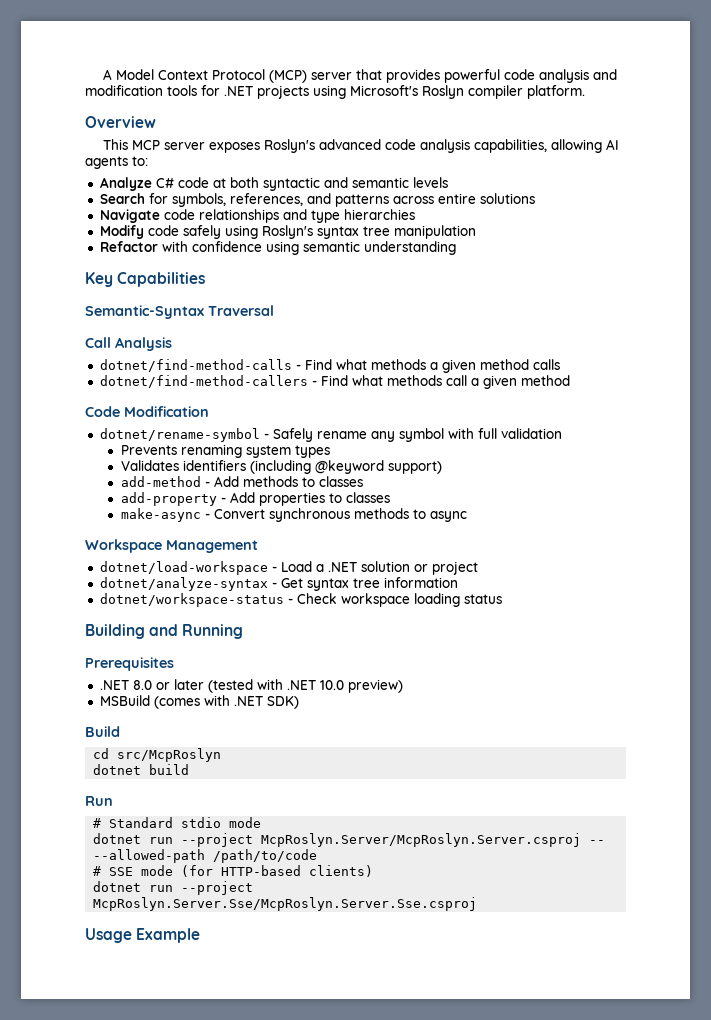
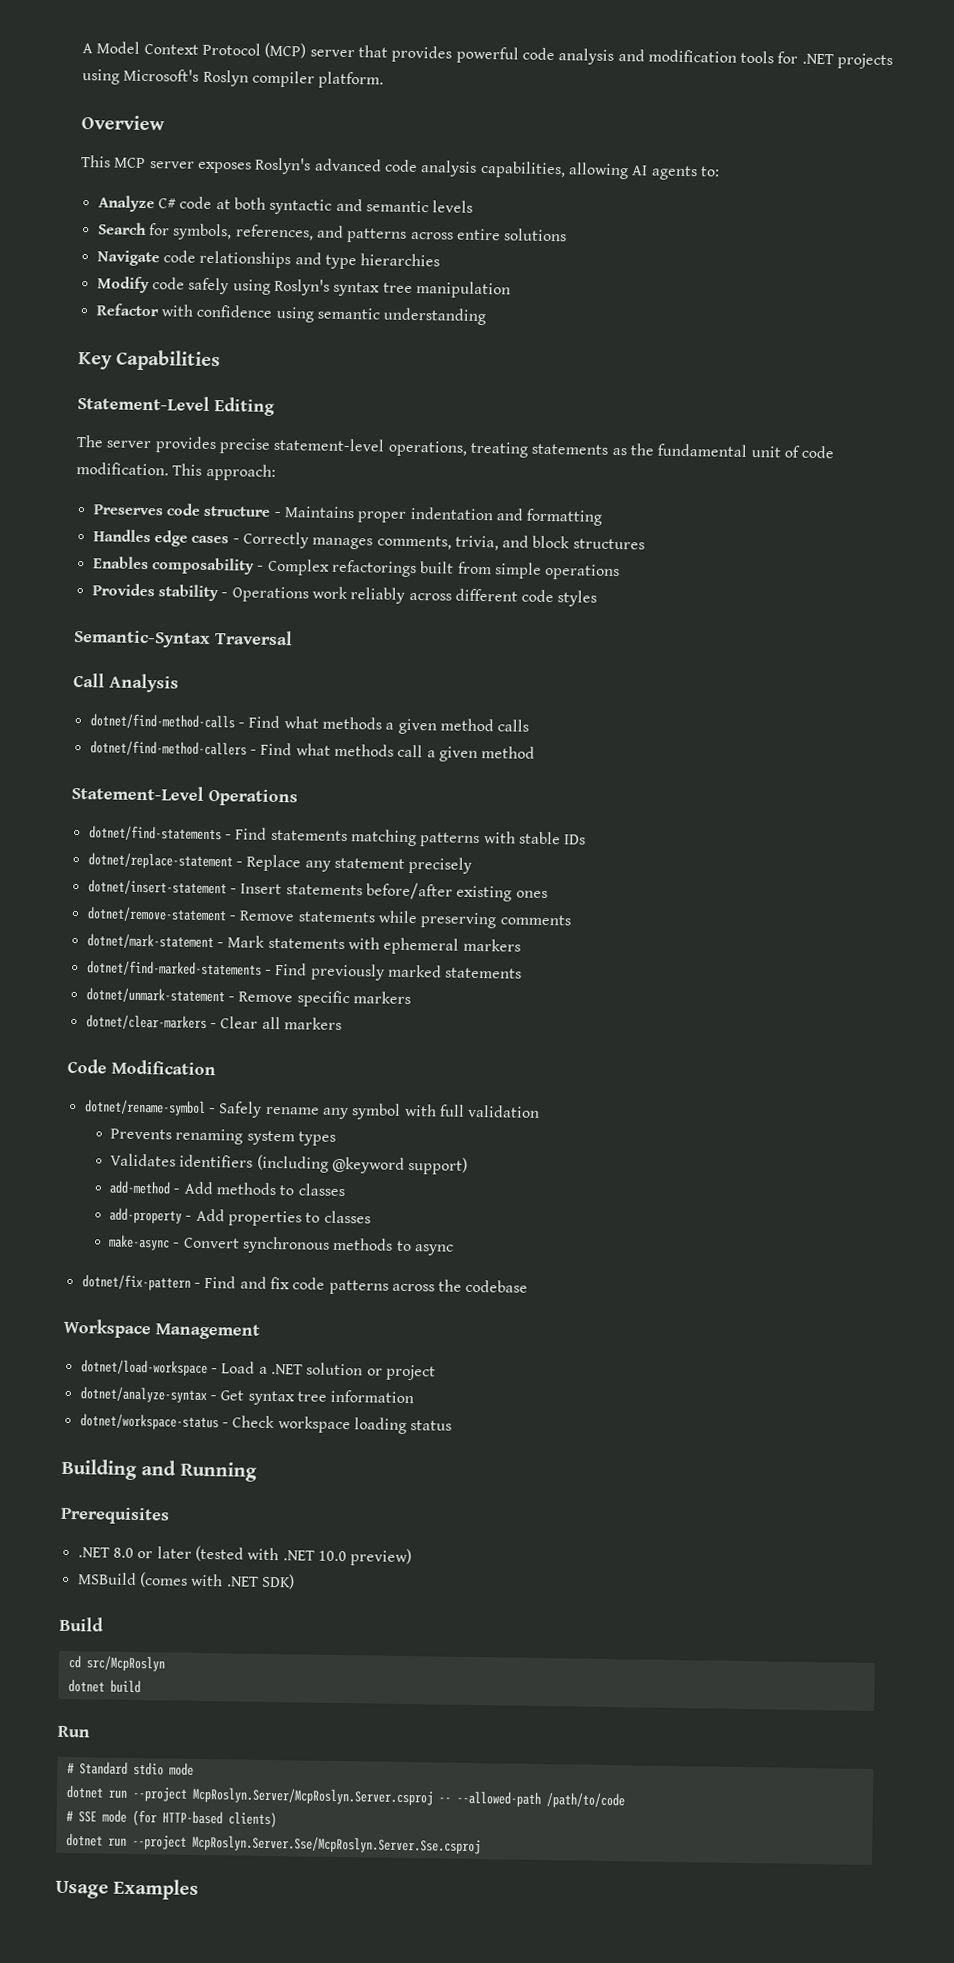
+ Statement-Level Editing
+ The server provides precise statement-level operations, treating statements as the fundamental unit of code modification. This approach:
+ Preserves code structure - Maintains proper indentation and formatting
+ Handles edge cases - Correctly manages comments, trivia, and block structures
+ Enables composability - Complex refactorings built from simple operations
+ Provides stability - Operations work reliably across different code styles
+ Statement-Level Operations
+ dotnet/find-statements - Find statements matching patterns with stable IDs
+ dotnet/replace-statement - Replace any statement precisely
+ dotnet/insert-statement - Insert statements before/after existing ones
+ dotnet/remove-statement - Remove statements while preserving comments
+ dotnet/mark-statement - Mark statements with ephemeral markers
+ dotnet/find-marked-statements - Find previously marked statements
+ dotnet/unmark-statement - Remove specific markers
+ dotnet/clear-markers - Clear all markers
+ dotnet/fix-pattern - Find and fix code patterns across the codebase
- Usage Example
+ Usage Examples

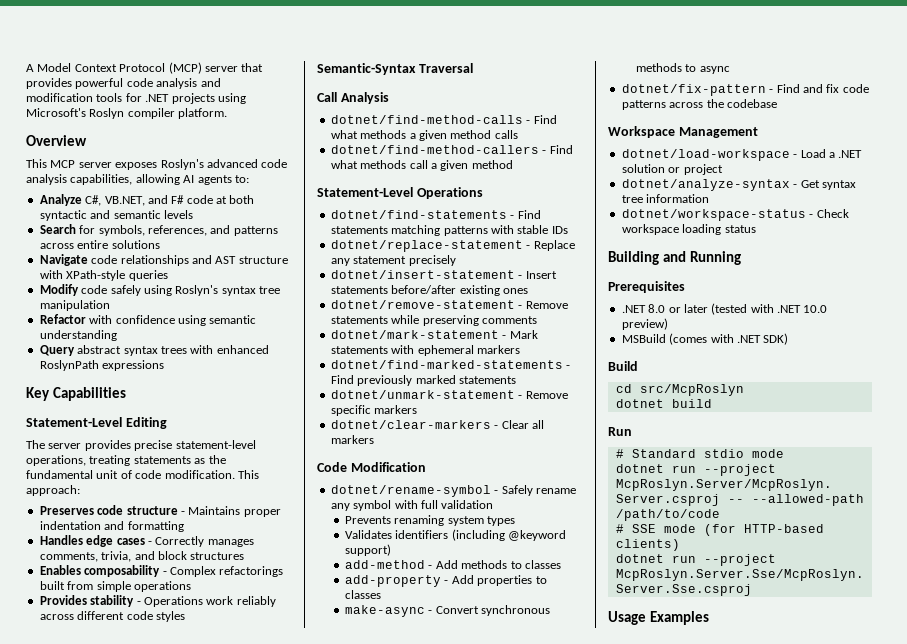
- Analyze C# code at both syntactic and semantic levels
+ Analyze C#, VB.NET, and F# code at both syntactic and semantic levels
- Navigate code relationships and type hierarchies
+ Navigate code relationships and AST structure with XPath-style queries
+ Query abstract syntax trees with enhanced RoslynPath expressions

